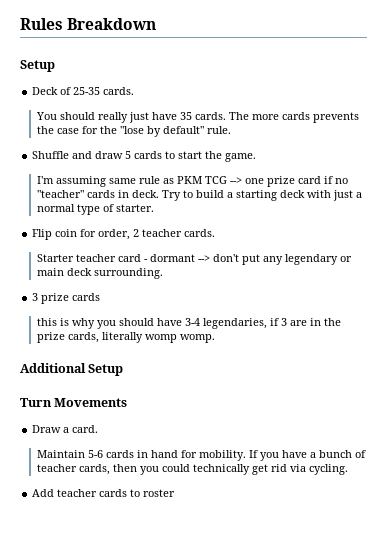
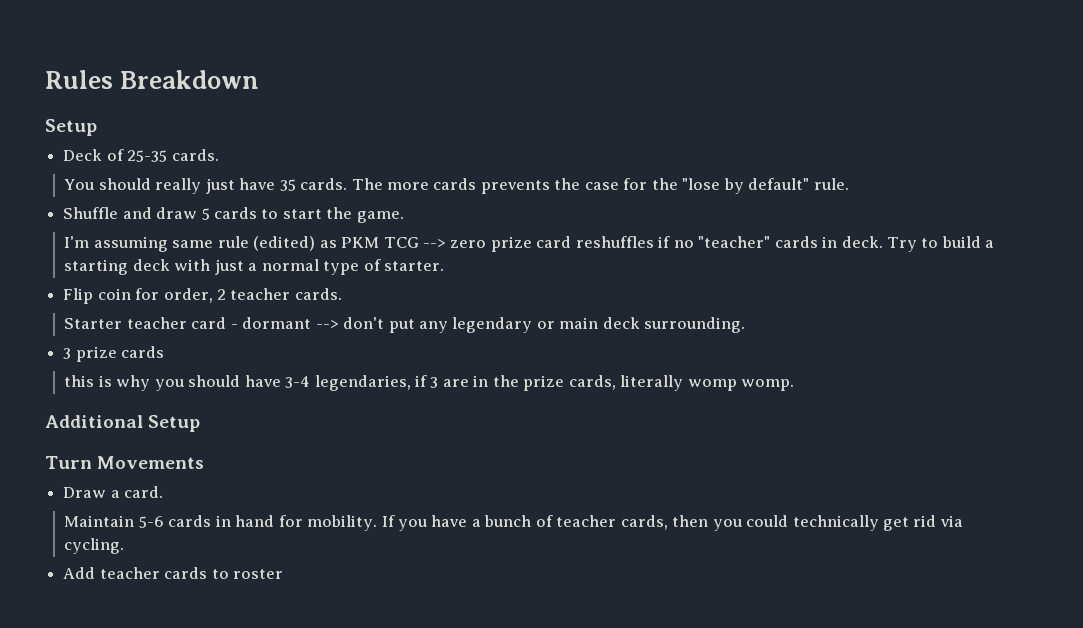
- I'm assuming same rule as PKM TCG --> one prize card if no "teacher" cards in deck.
+ I'm assuming same rule (edited) as PKM TCG --> zero prize card reshuffles if no "teacher" cards in deck.

